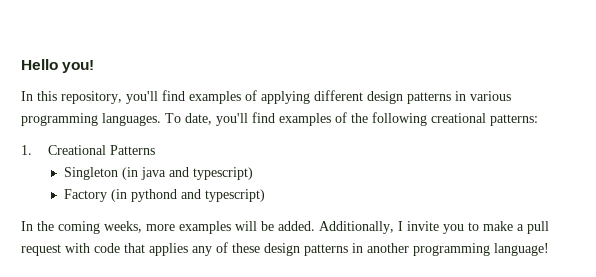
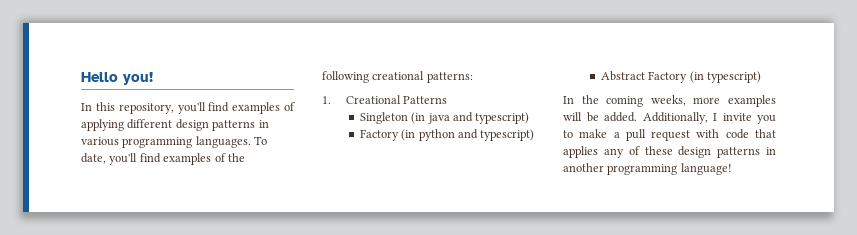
- Factory (in pythond and typescript)
+ Factory (in python and typescript)
+ Abstract Factory (in typescript)

